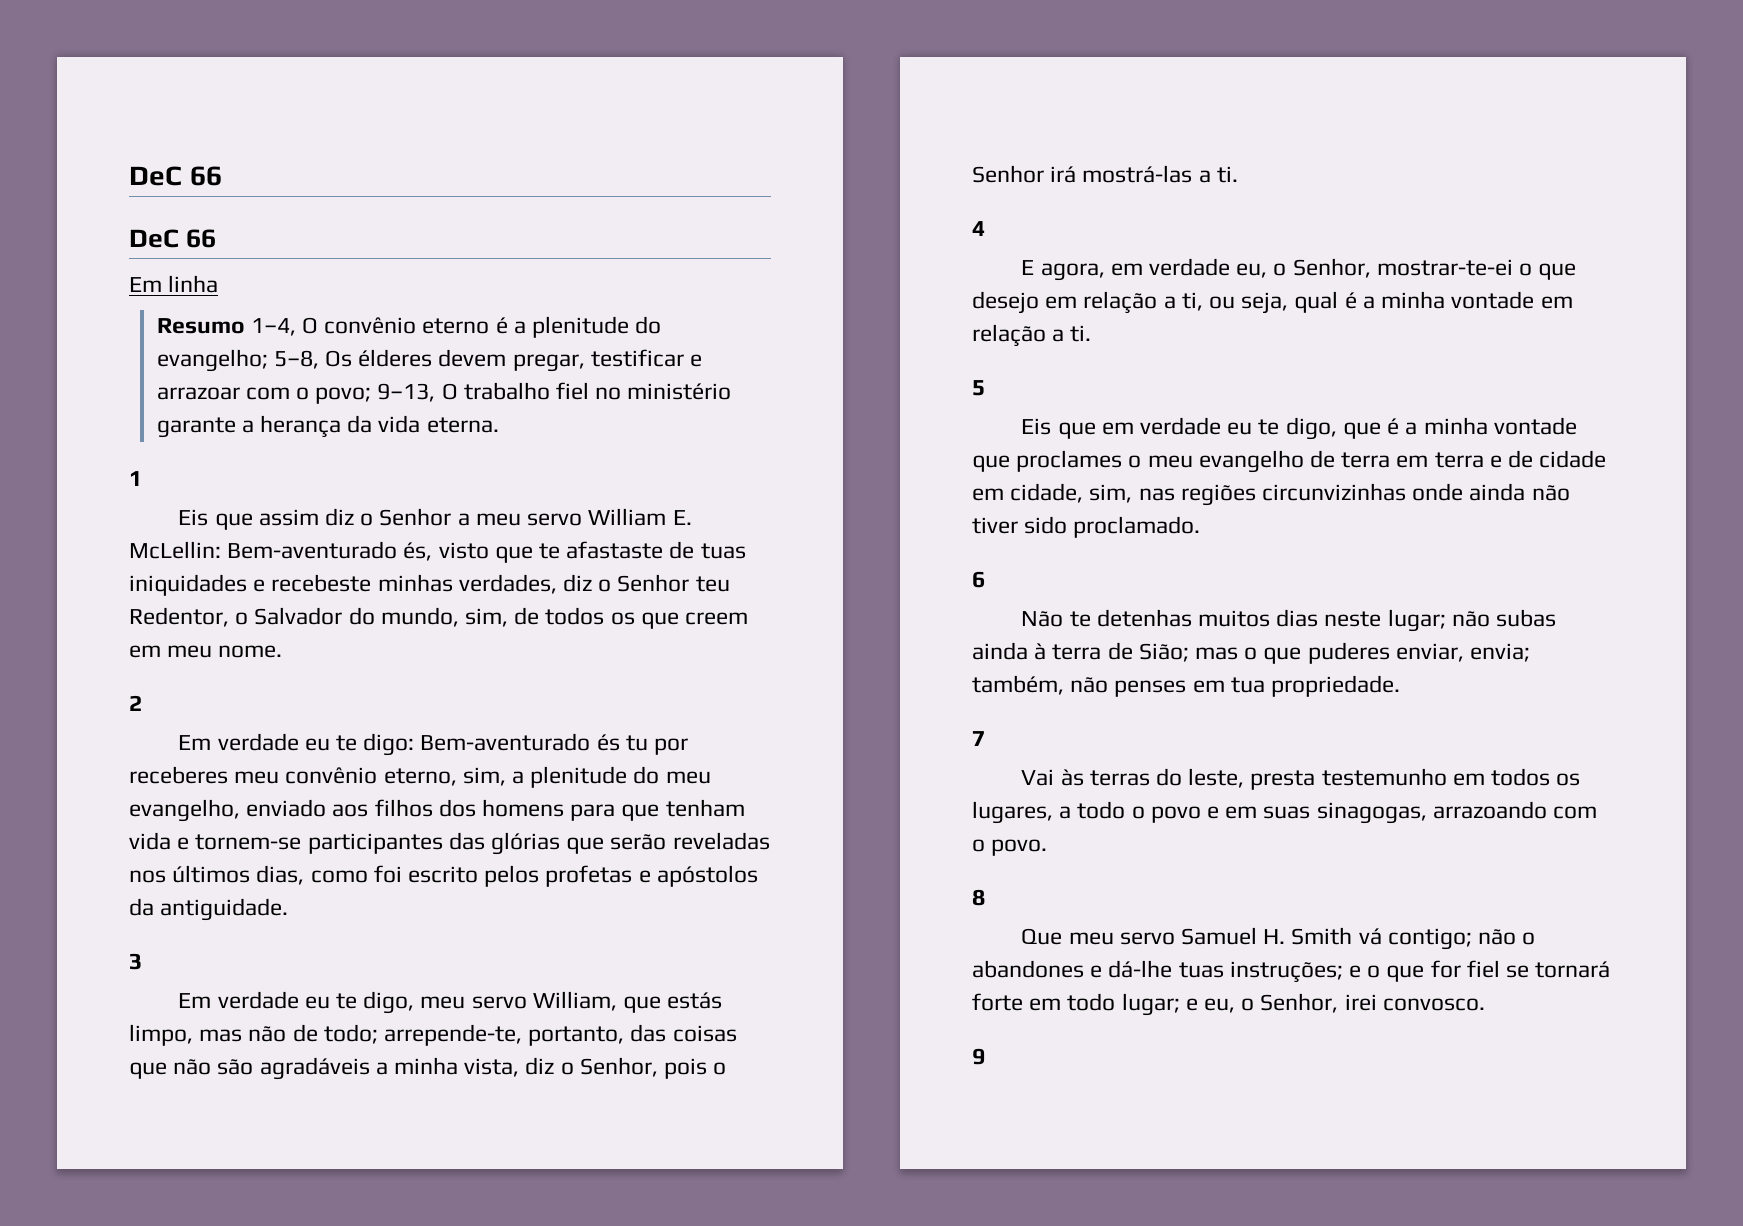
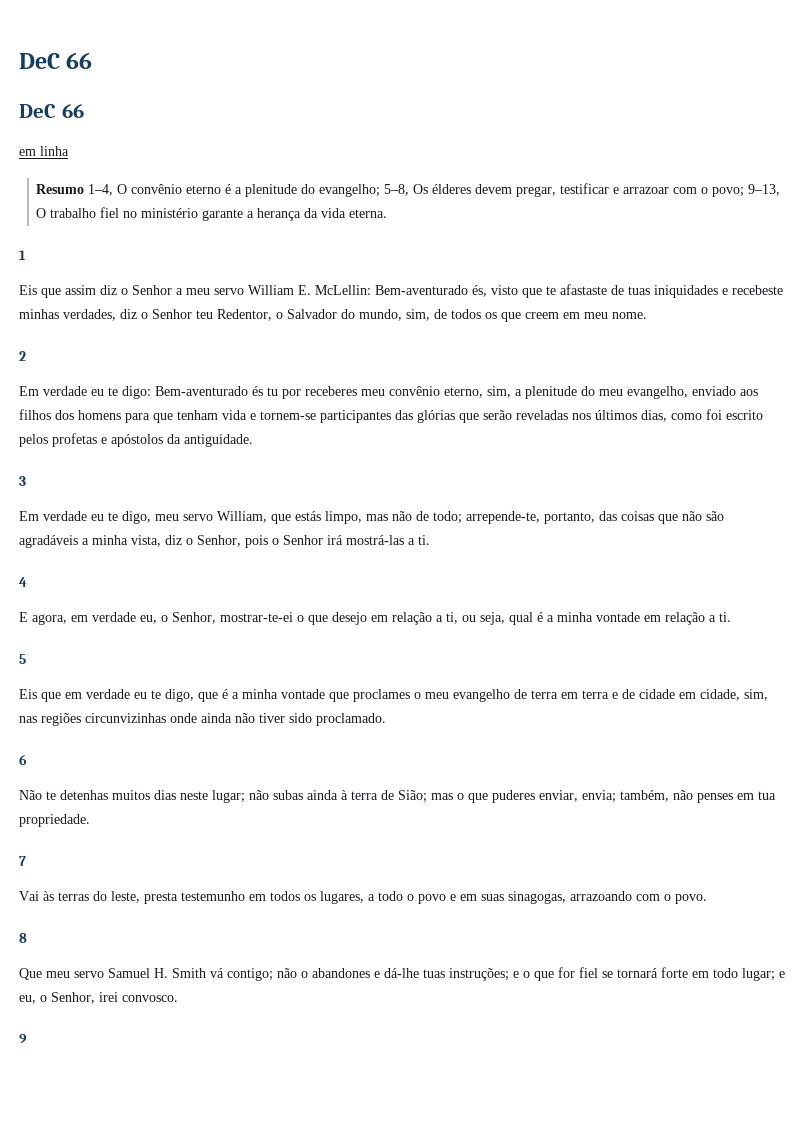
- Em linha
+ em linha

